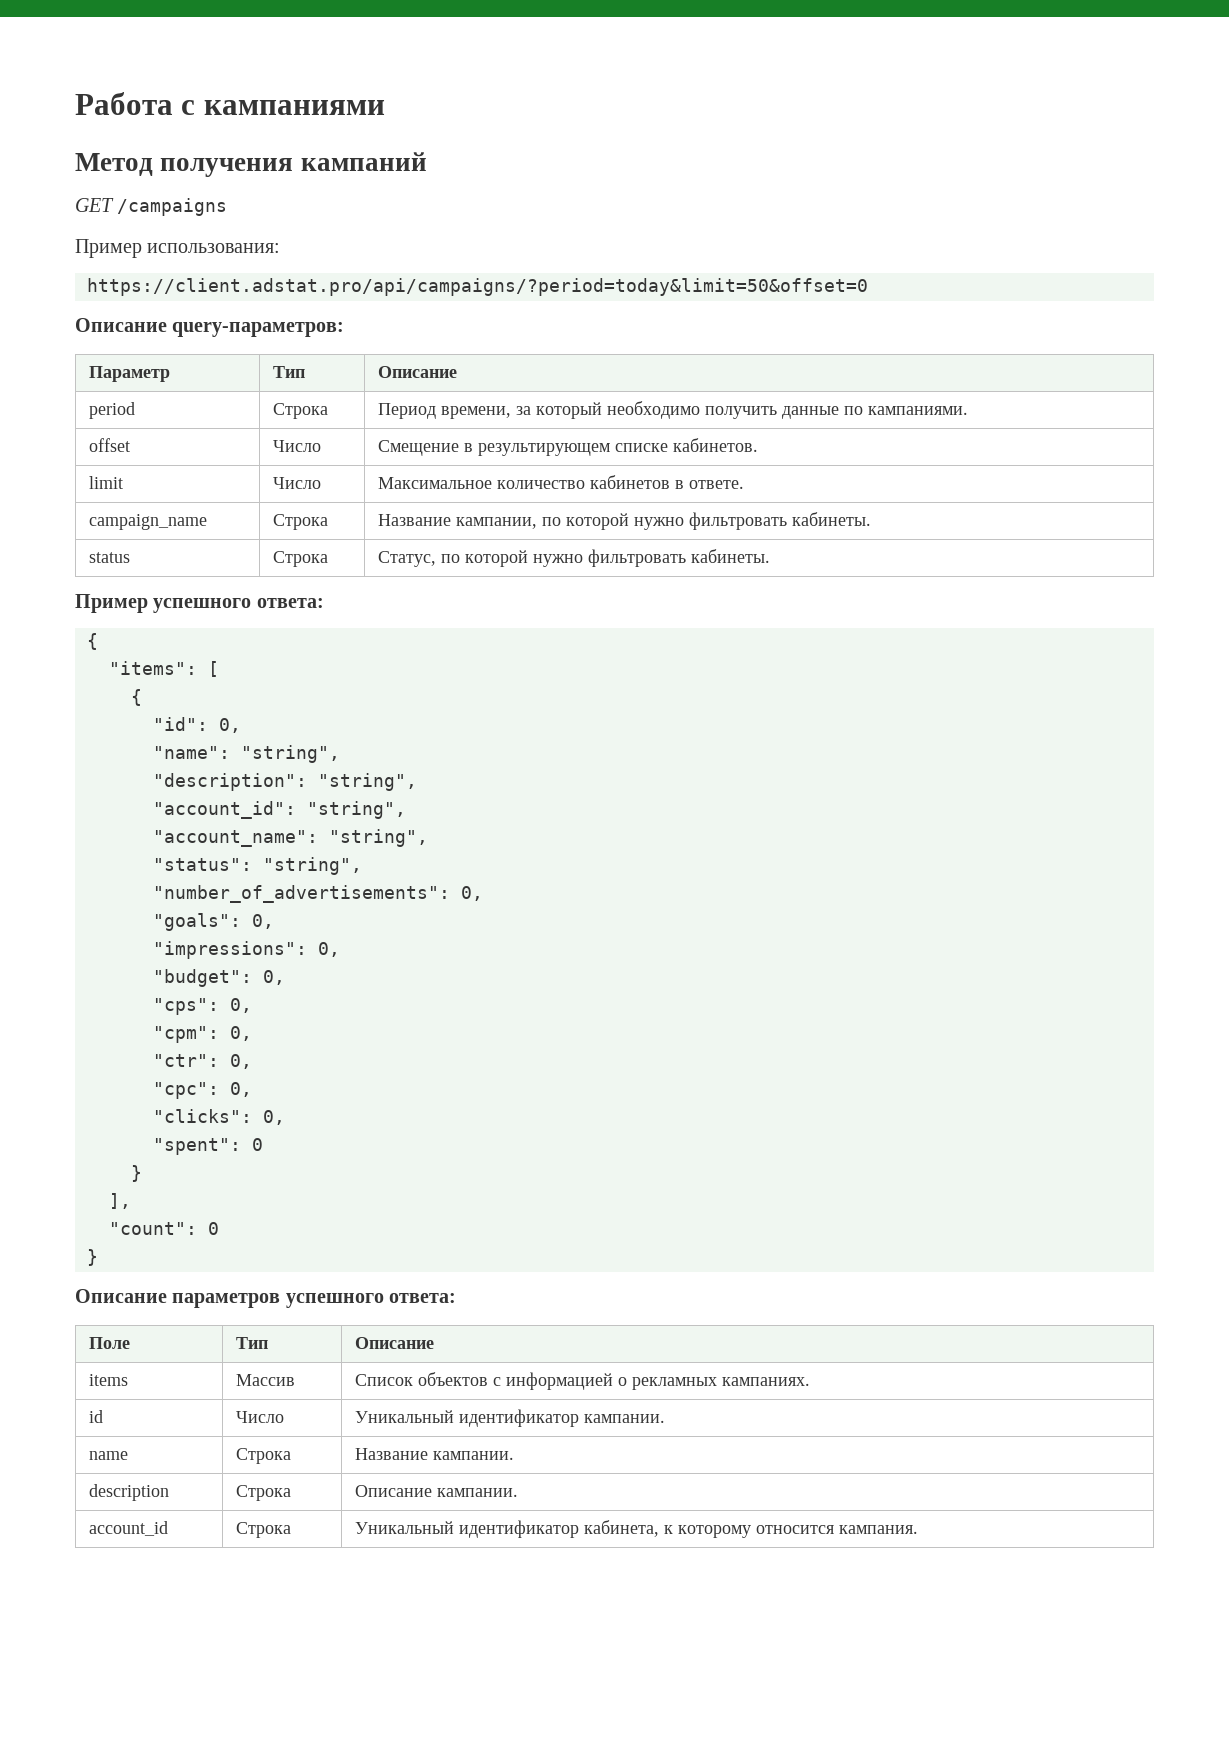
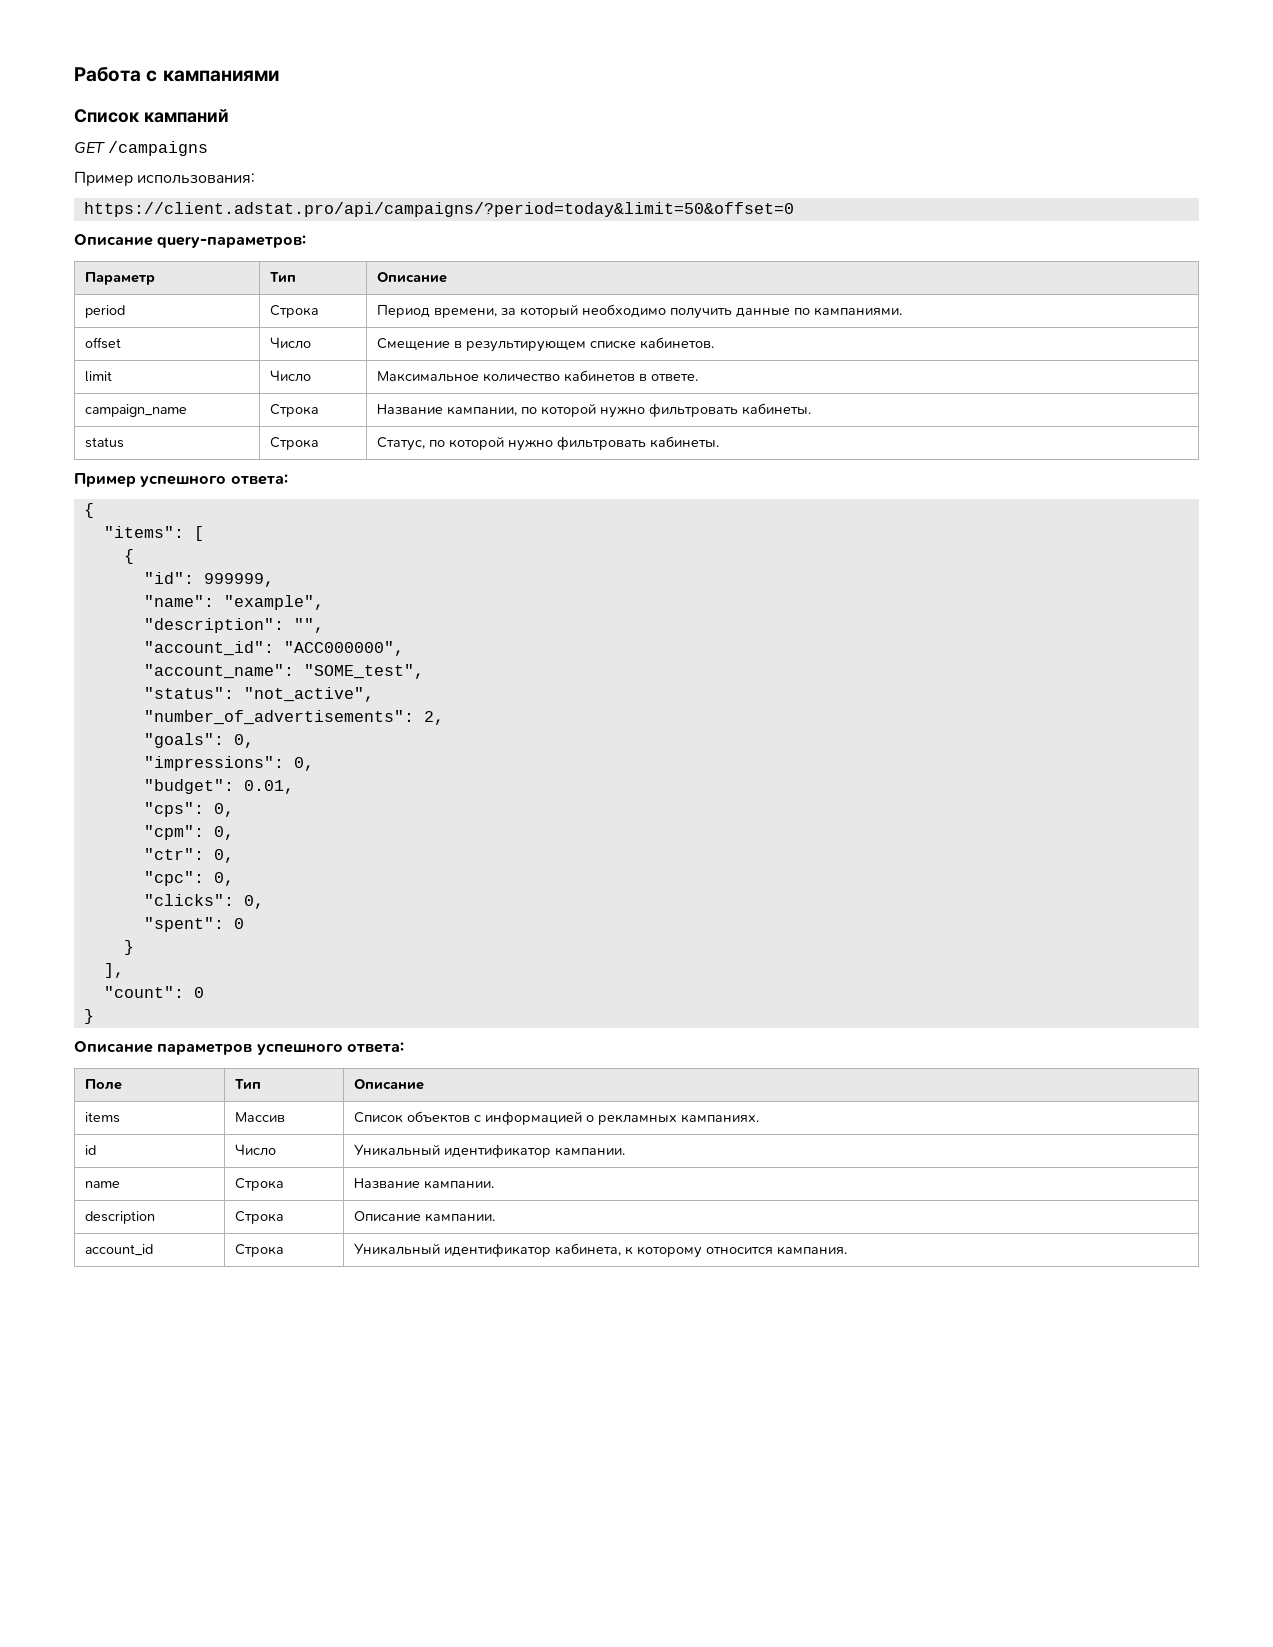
- Метод получения кампаний
+ Список кампаний
- "id": 0,
+ "id": 999999,
- "name": "string",
+ "name": "example",
- "description": "string",
+ "description": "",
- "account_id": "string",
+ "account_id": "ACC000000",
- "account_name": "string",
+ "account_name": "SOME_test",
- "status": "string",
+ "status": "not_active",
- "number_of_advertisements": 0,
+ "number_of_advertisements": 2,
- "budget": 0,
+ "budget": 0.01,

